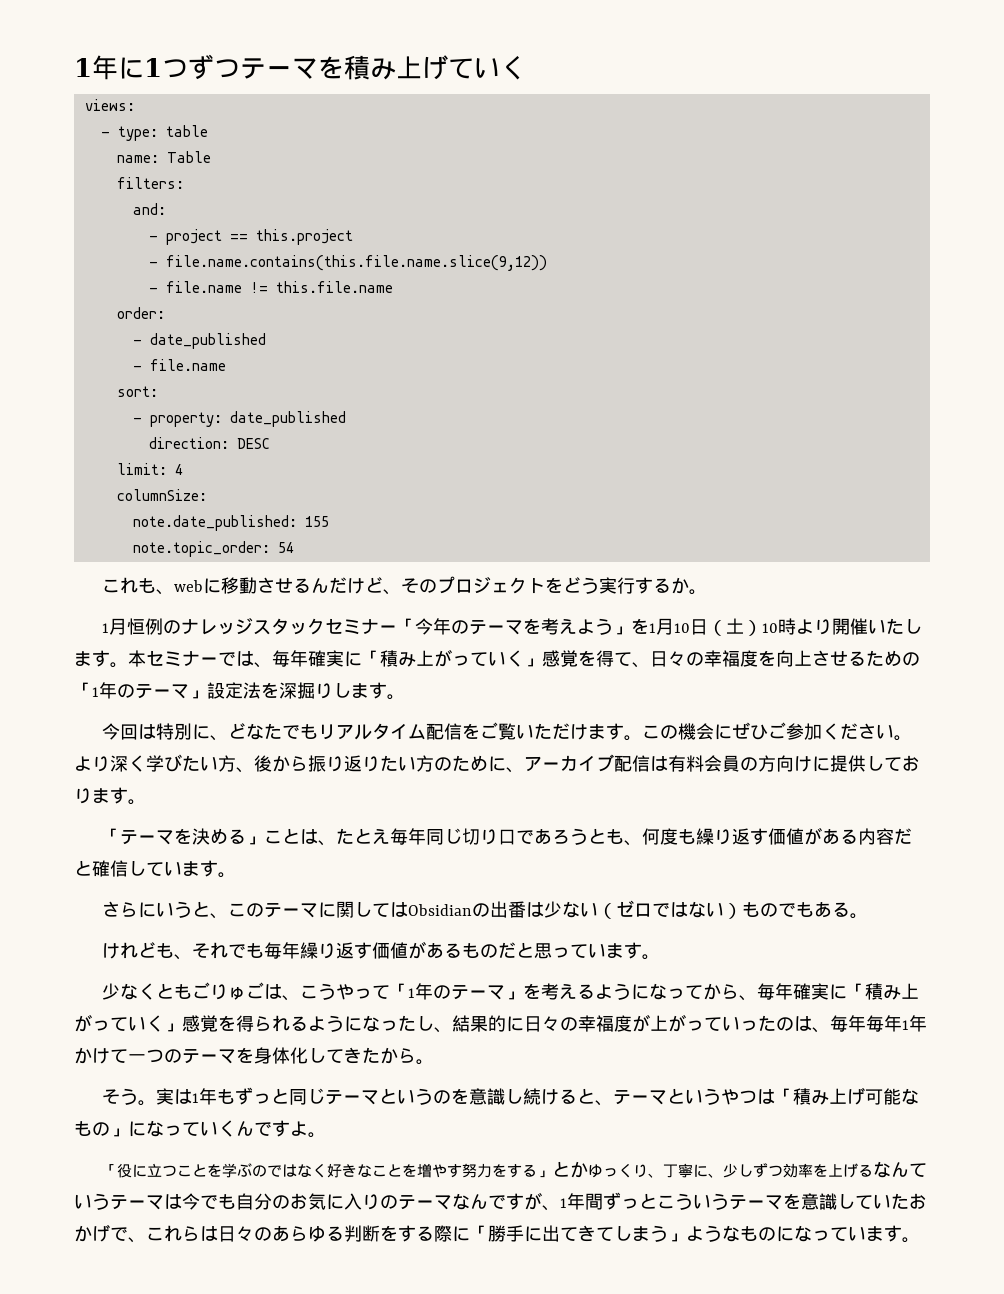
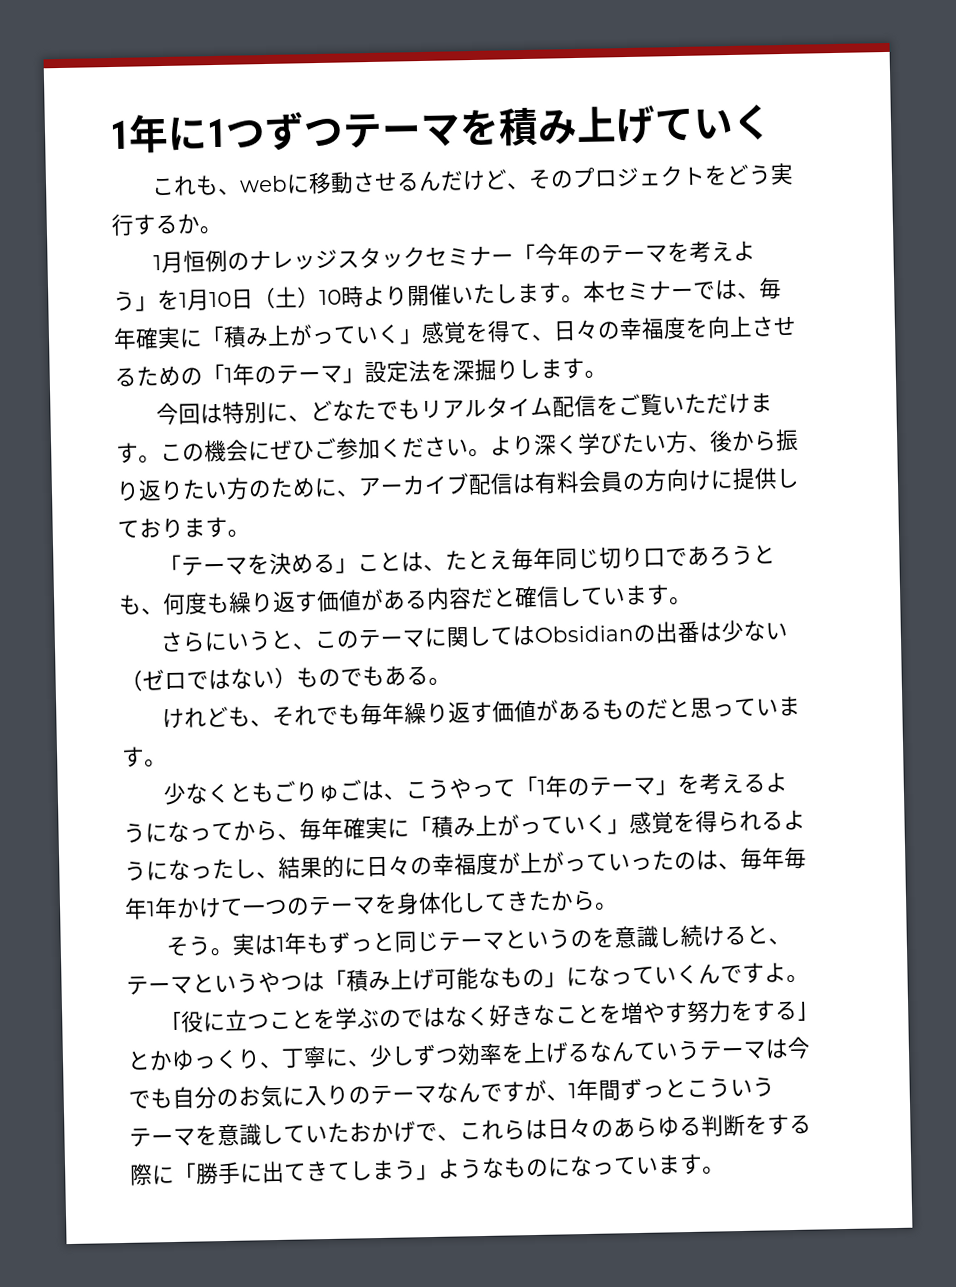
- views:
- - type: table
- name: Table
- filters:
- and:
- - project == this.project
- - file.name.contains(this.file.name.slice(9,12))
- - file.name != this.file.name
- order:
- - date_published
- - file.name
- sort:
- - property: date_published
- direction: DESC
- limit: 4
- columnSize:
- note.date_published: 155
- note.topic_order: 54

